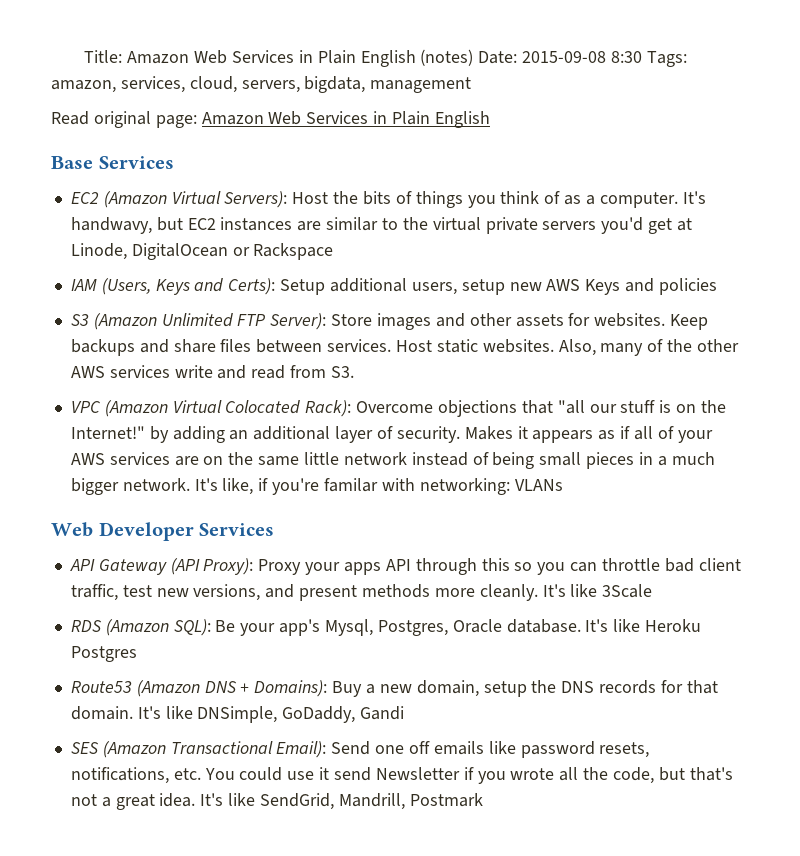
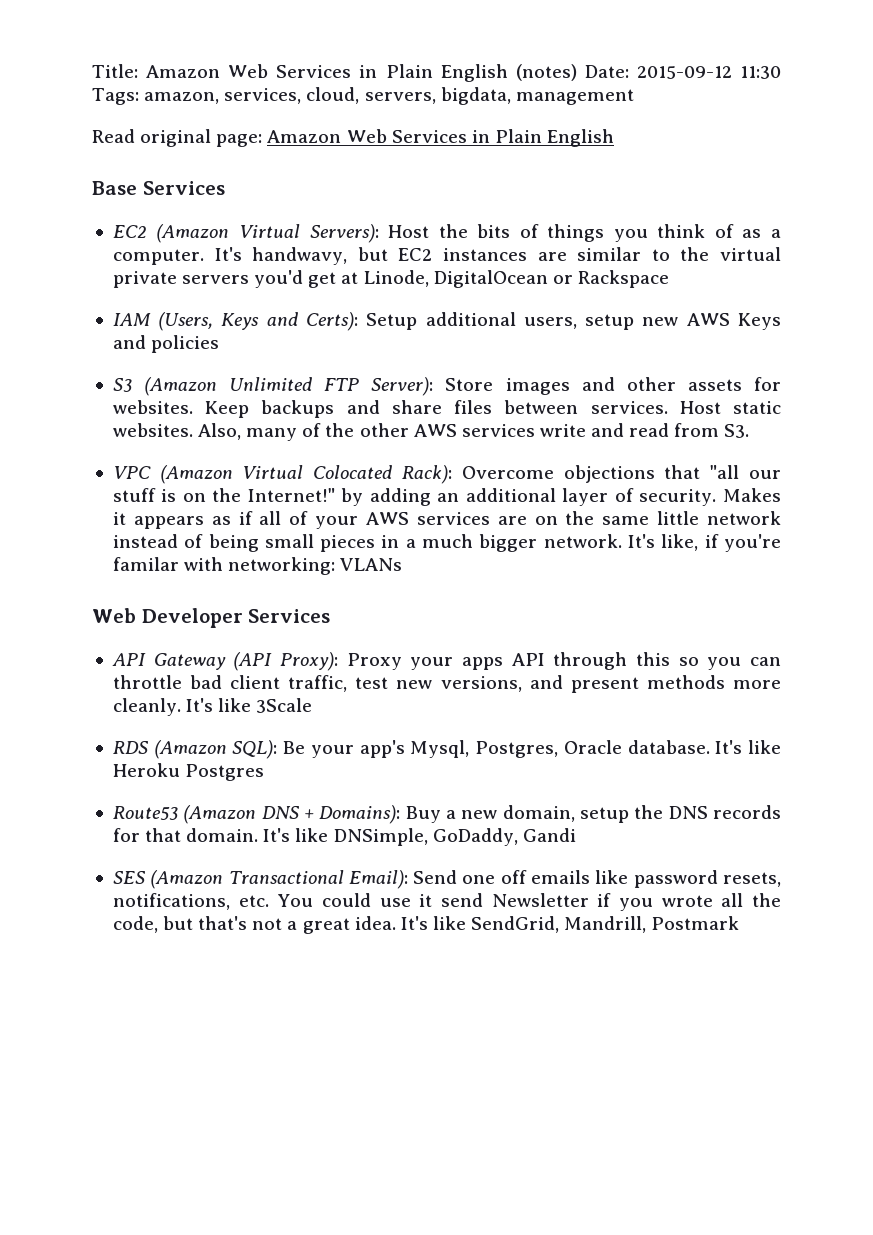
- Title: Amazon Web Services in Plain English (notes) Date: 2015-09-08 8:30 Tags: amazon, services, cloud, servers, bigdata, management
+ Title: Amazon Web Services in Plain English (notes) Date: 2015-09-12 11:30 Tags: amazon, services, cloud, servers, bigdata, management

